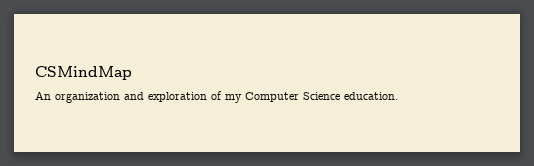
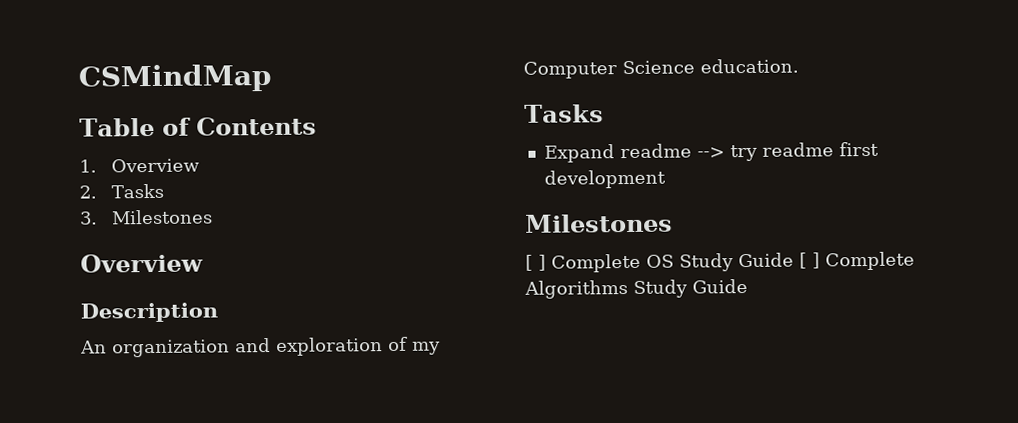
+ Table of Contents
+ 1. Overview
+ 2. Tasks
+ 3. Milestones
+ Overview
+ Description
  An organization and exploration of my Computer Science education.
+ Tasks
+ Expand readme --> try readme first development
+ Milestones
+ [ ] Complete OS Study Guide [ ] Complete Algorithms Study Guide

